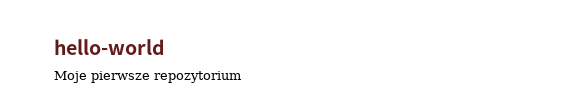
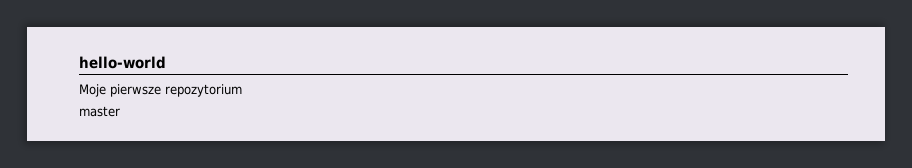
+ master

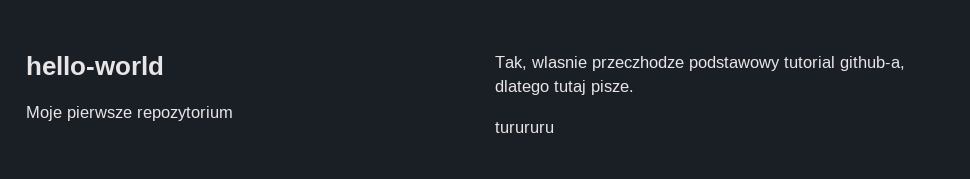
- master
+ Tak, wlasnie przeczhodze podstawowy tutorial github-a, dlatego tutaj pisze.
+ turururu

